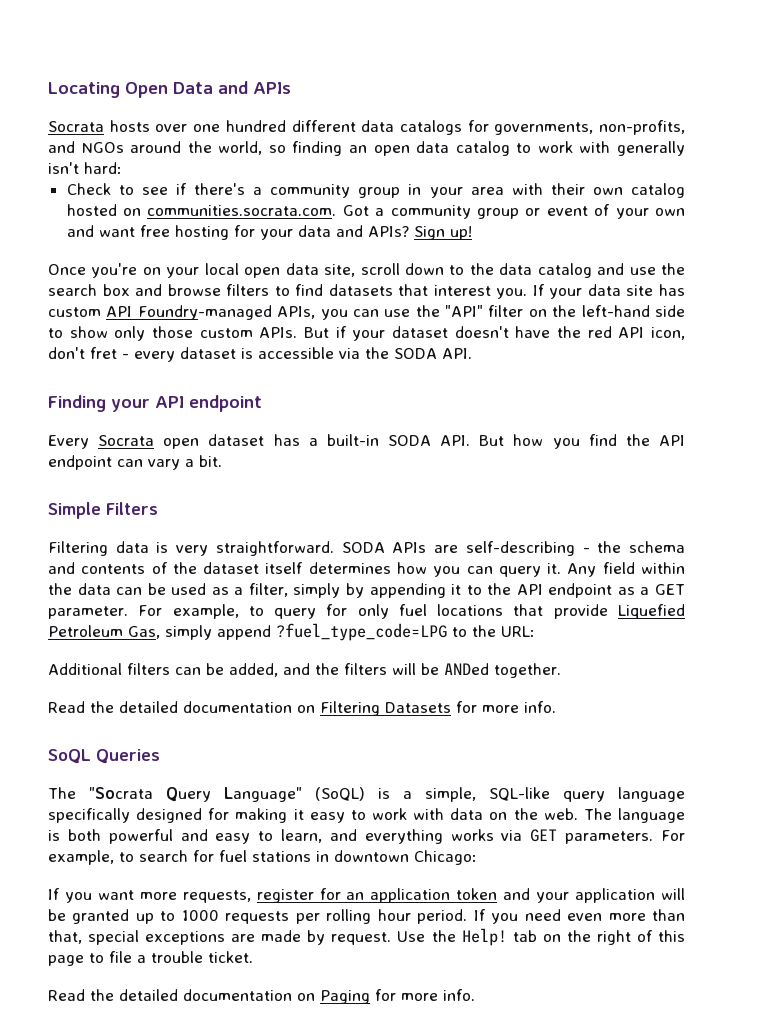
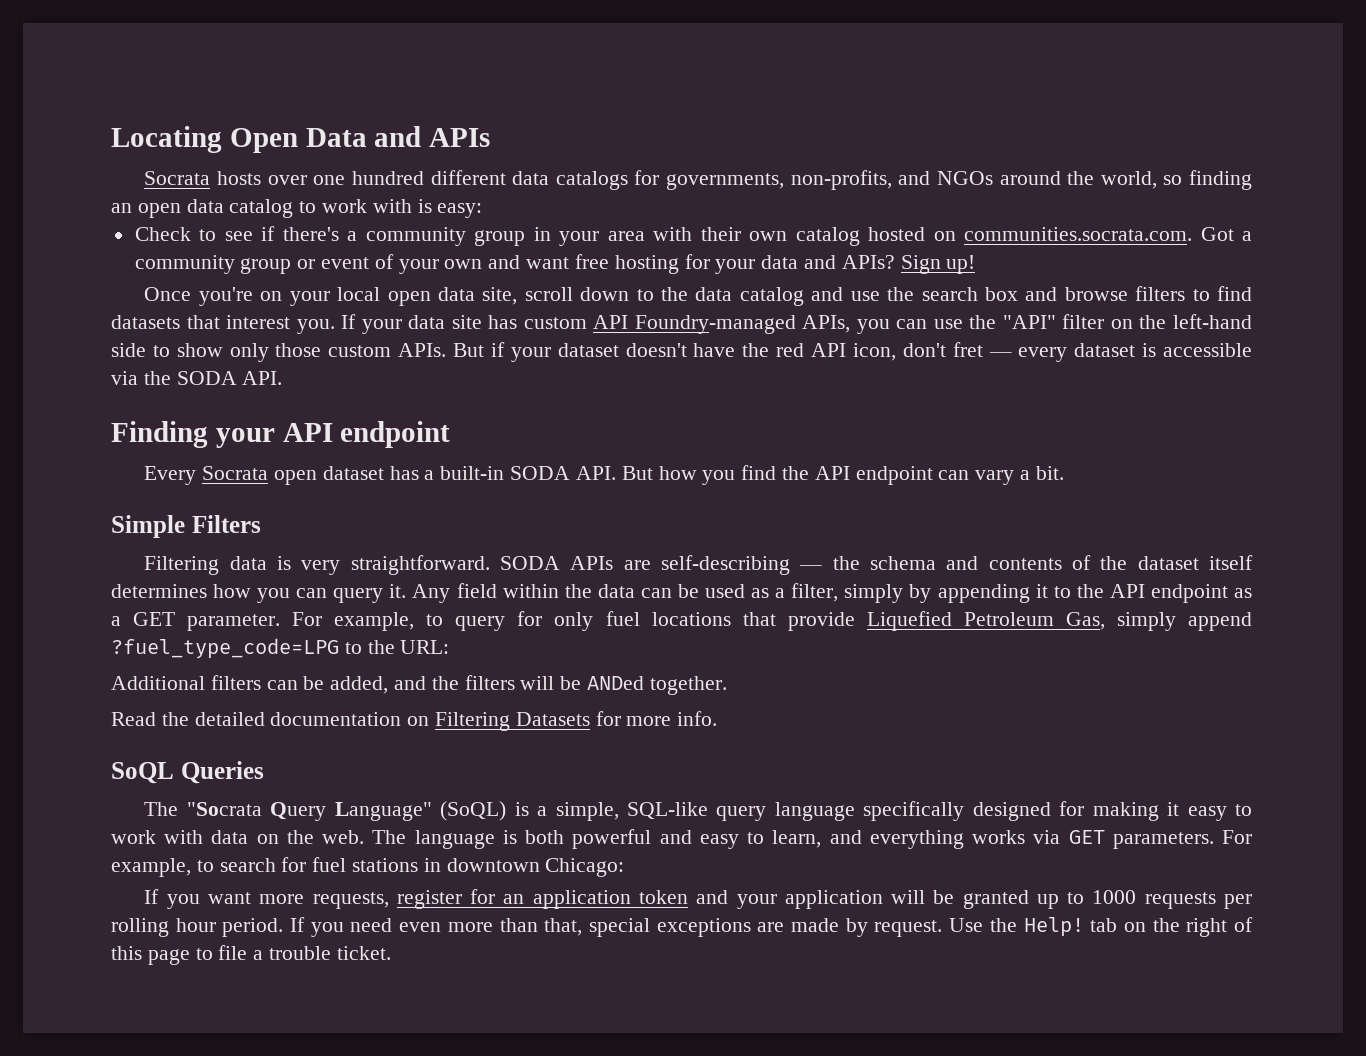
- Socrata hosts over one hundred different data catalogs for governments, non-profits, and NGOs around the world, so finding an open data catalog to work with generally isn't hard:
+ Socrata hosts over one hundred different data catalogs for governments, non-profits, and NGOs around the world, so finding an open data catalog to work with is easy:
- But if your dataset doesn't have the red API icon, don't fret - every dataset is accessible via the SODA API.
+ But if your dataset doesn't have the red API icon, don't fret — every dataset is accessible via the SODA API.
- SODA APIs are self-describing - the schema and contents of the dataset itself determines how you can query it.
+ SODA APIs are self-describing — the schema and contents of the dataset itself determines how you can query it.
- Read the detailed documentation on Paging for more info.

